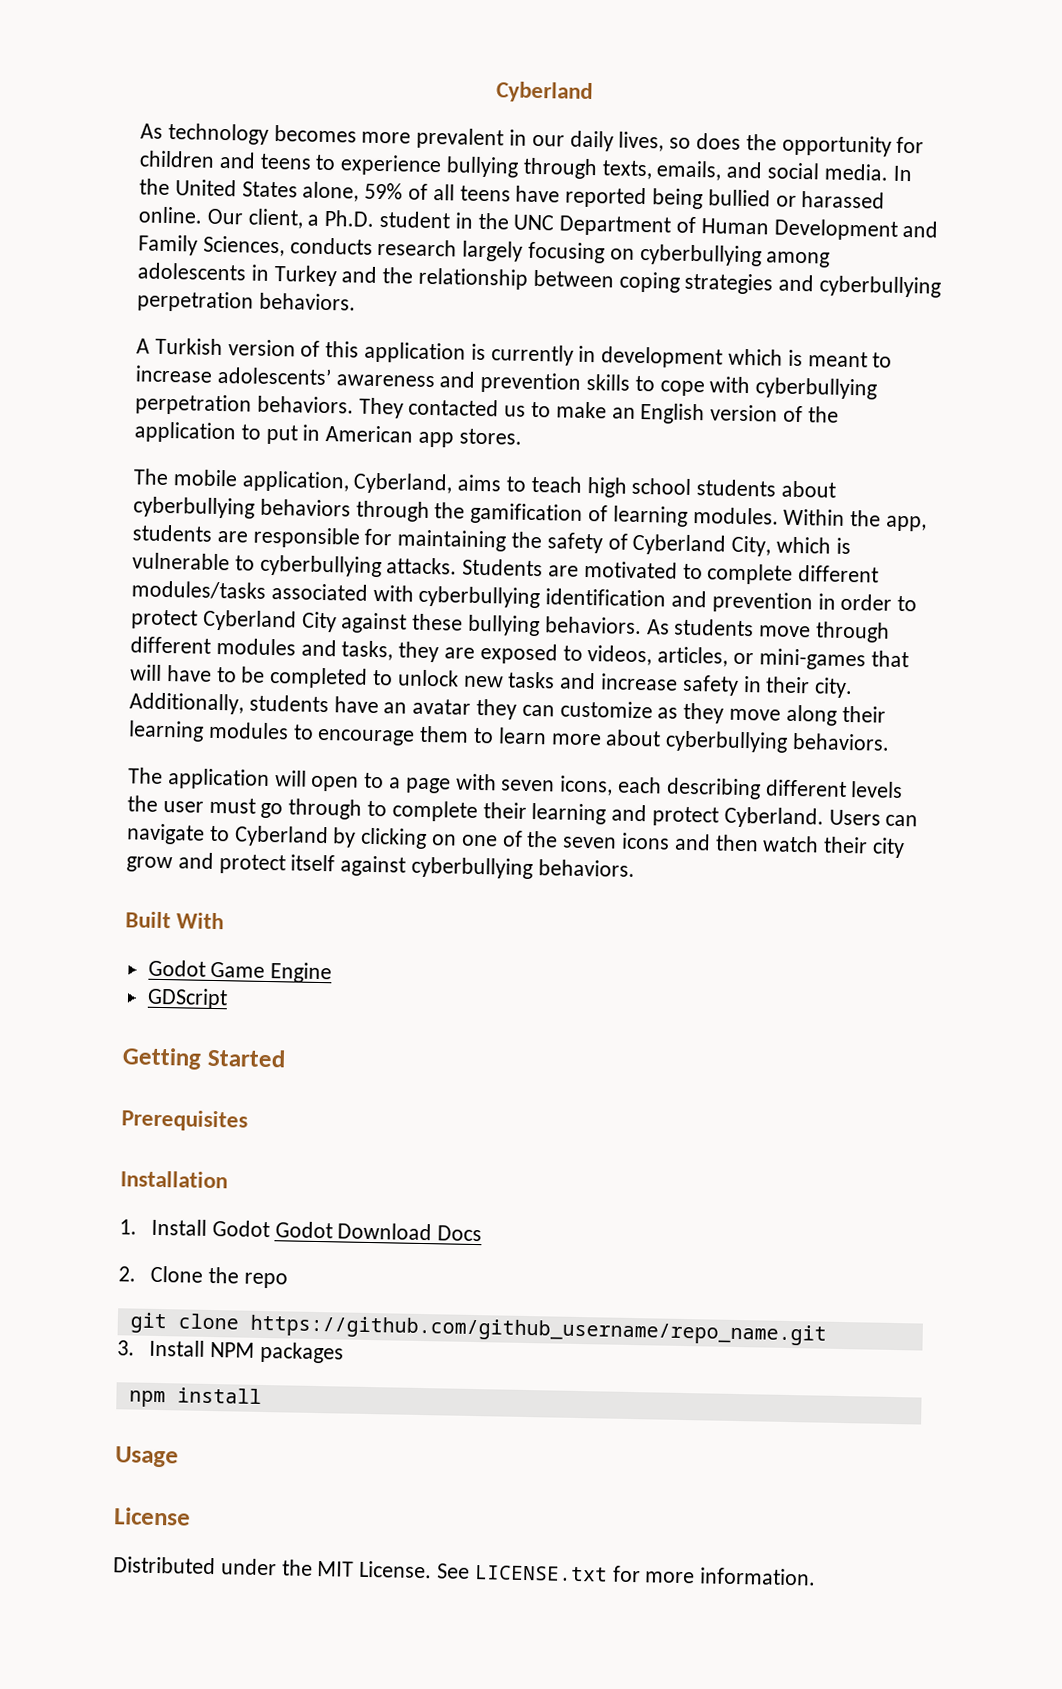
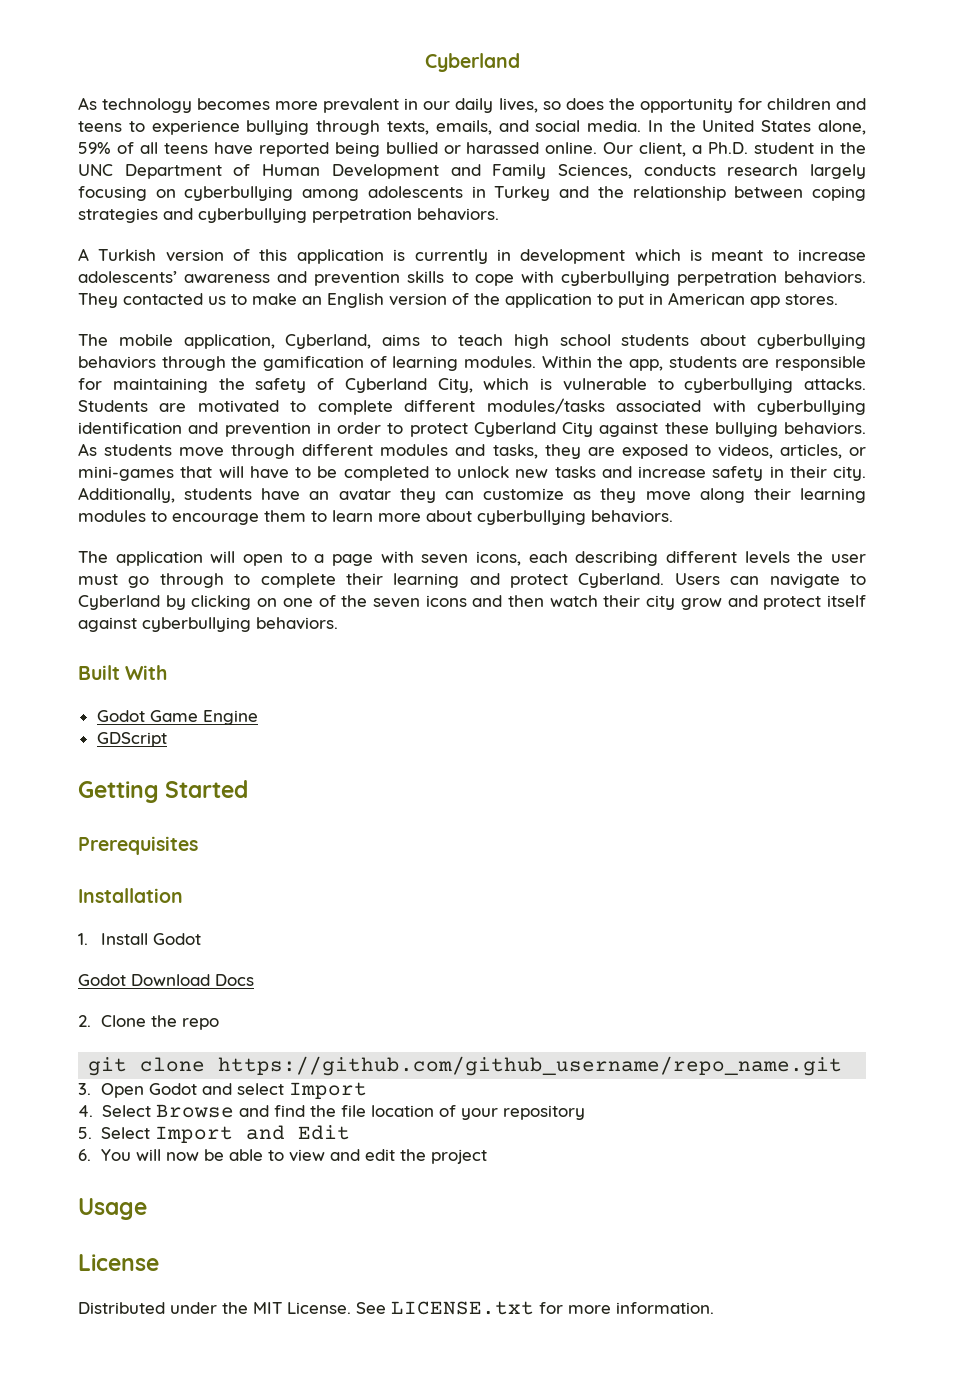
- 1. Install Godot Godot Download Docs
+ 1. Install Godot
+ Godot Download Docs
- 3. Install NPM packages
- npm install
+ 3. Open Godot and select Import
+ 4. Select Browse and find the file location of your repository
+ 5. Select Import and Edit
+ 6. You will now be able to view and edit the project

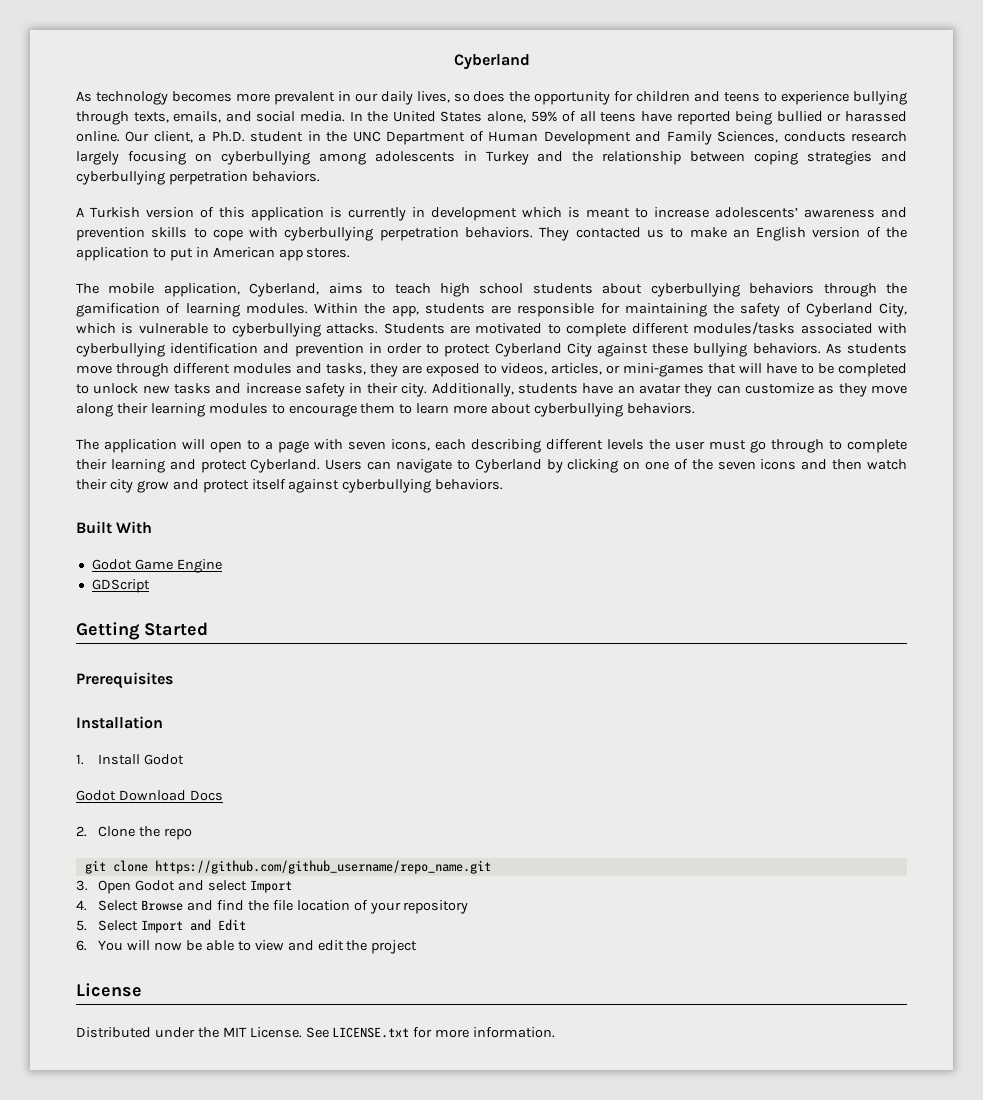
- Usage

